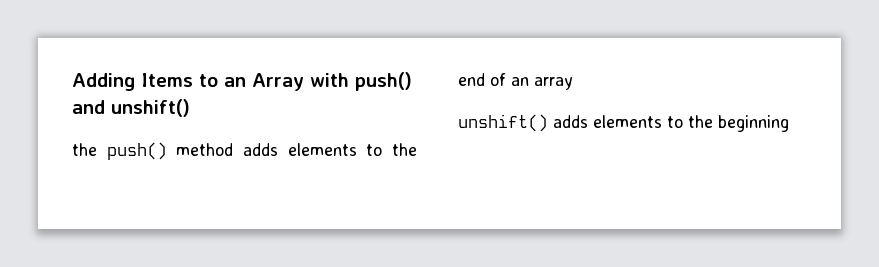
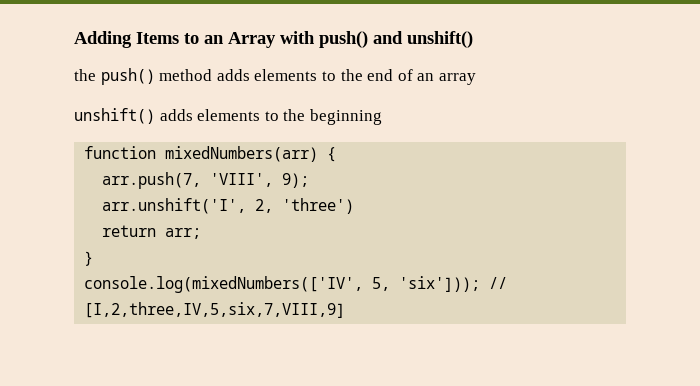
+ function mixedNumbers(arr) {
+ arr.push(7, 'VIII', 9);
+ arr.unshift('I', 2, 'three')
+ return arr;
+ }
+ console.log(mixedNumbers(['IV', 5, 'six'])); // [I,2,three,IV,5,six,7,VIII,9]

